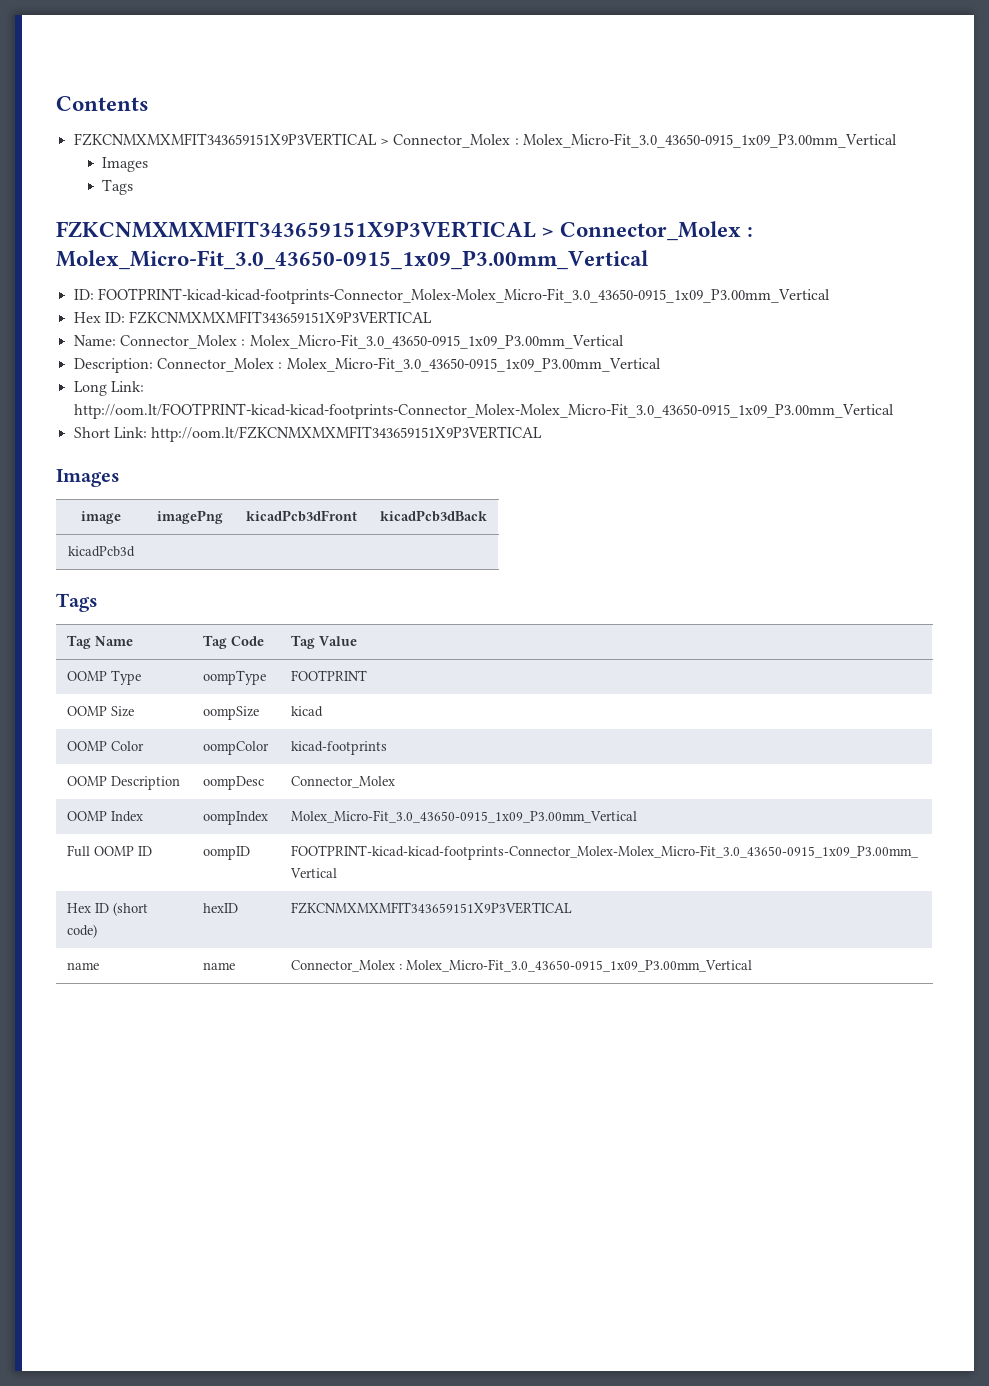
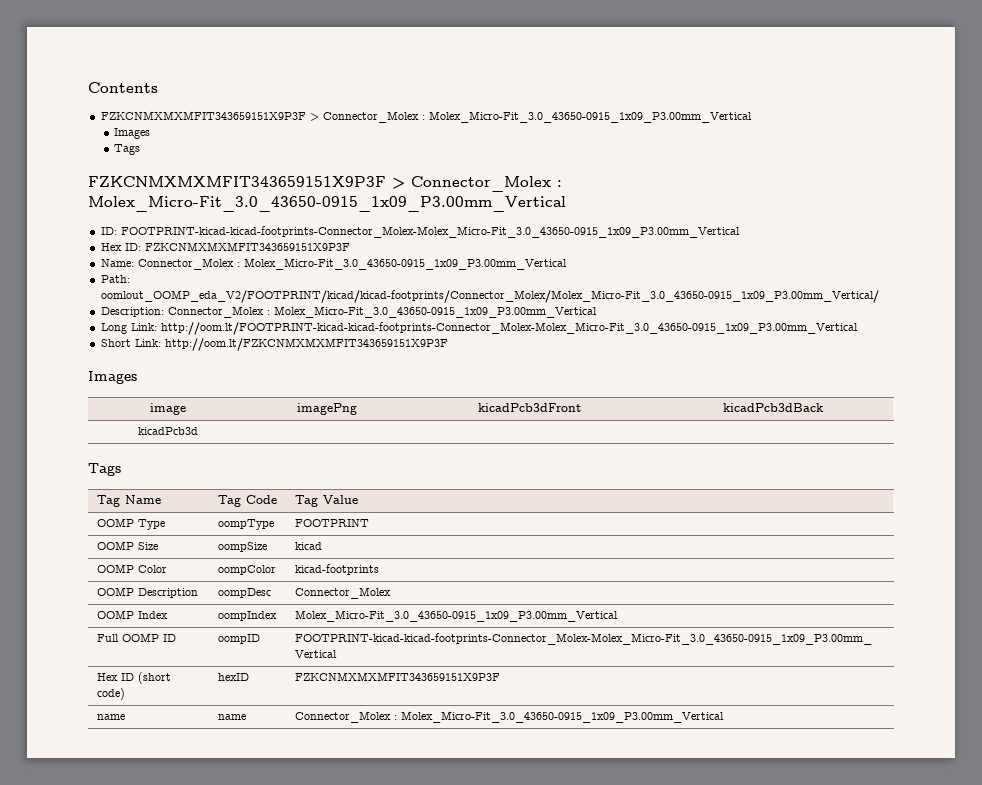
  Contents
- FZKCNMXMXMFIT343659151X9P3VERTICAL > Connector_Molex : Molex_Micro-Fit_3.0_43650-0915_1x09_P3.00mm_Vertical
+ FZKCNMXMXMFIT343659151X9P3F > Connector_Molex : Molex_Micro-Fit_3.0_43650-0915_1x09_P3.00mm_Vertical
  Images
  Tags
- FZKCNMXMXMFIT343659151X9P3VERTICAL > Connector_Molex : Molex_Micro-Fit_3.0_43650-0915_1x09_P3.00mm_Vertical
+ FZKCNMXMXMFIT343659151X9P3F > Connector_Molex : Molex_Micro-Fit_3.0_43650-0915_1x09_P3.00mm_Vertical
- Hex ID: FZKCNMXMXMFIT343659151X9P3VERTICAL
+ Hex ID: FZKCNMXMXMFIT343659151X9P3F
+ Path: oomlout_OOMP_eda_V2/FOOTPRINT/kicad/kicad-footprints/Connector_Molex/Molex_Micro-Fit_3.0_43650-0915_1x09_P3.00mm_Vertical/
- Short Link: http://oom.lt/FZKCNMXMXMFIT343659151X9P3VERTICAL
+ Short Link: http://oom.lt/FZKCNMXMXMFIT343659151X9P3F
- Hex ID (short code) | hexID | FZKCNMXMXMFIT343659151X9P3VERTICAL
+ Hex ID (short code) | hexID | FZKCNMXMXMFIT343659151X9P3F

